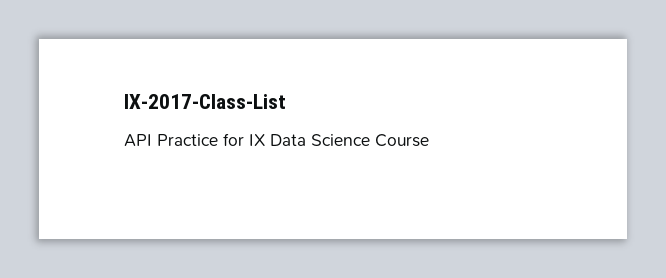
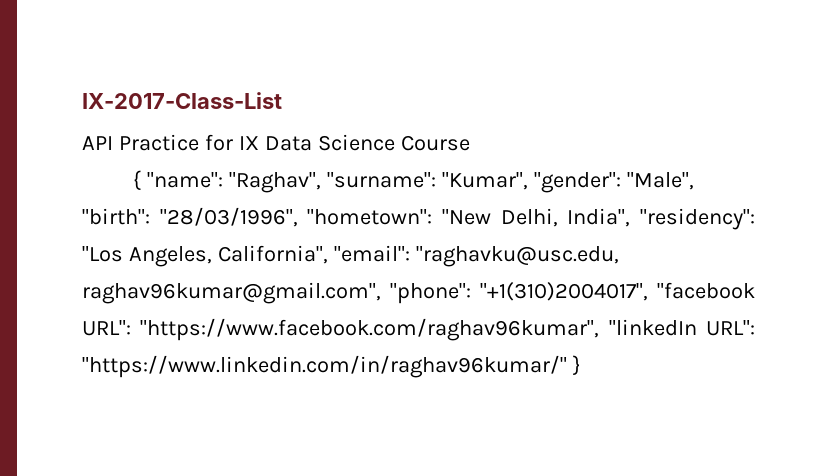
+ { "name": "Raghav", "surname": "Kumar", "gender": "Male", "birth": "28/03/1996", "hometown": "New Delhi, India", "residency": "Los Angeles, California", "email": "raghavku@usc.edu, raghav96kumar@gmail.com", "phone": "+1(310)2004017", "facebook URL": "https://www.facebook.com/raghav96kumar", "linkedIn URL": "https://www.linkedin.com/in/raghav96kumar/" }

